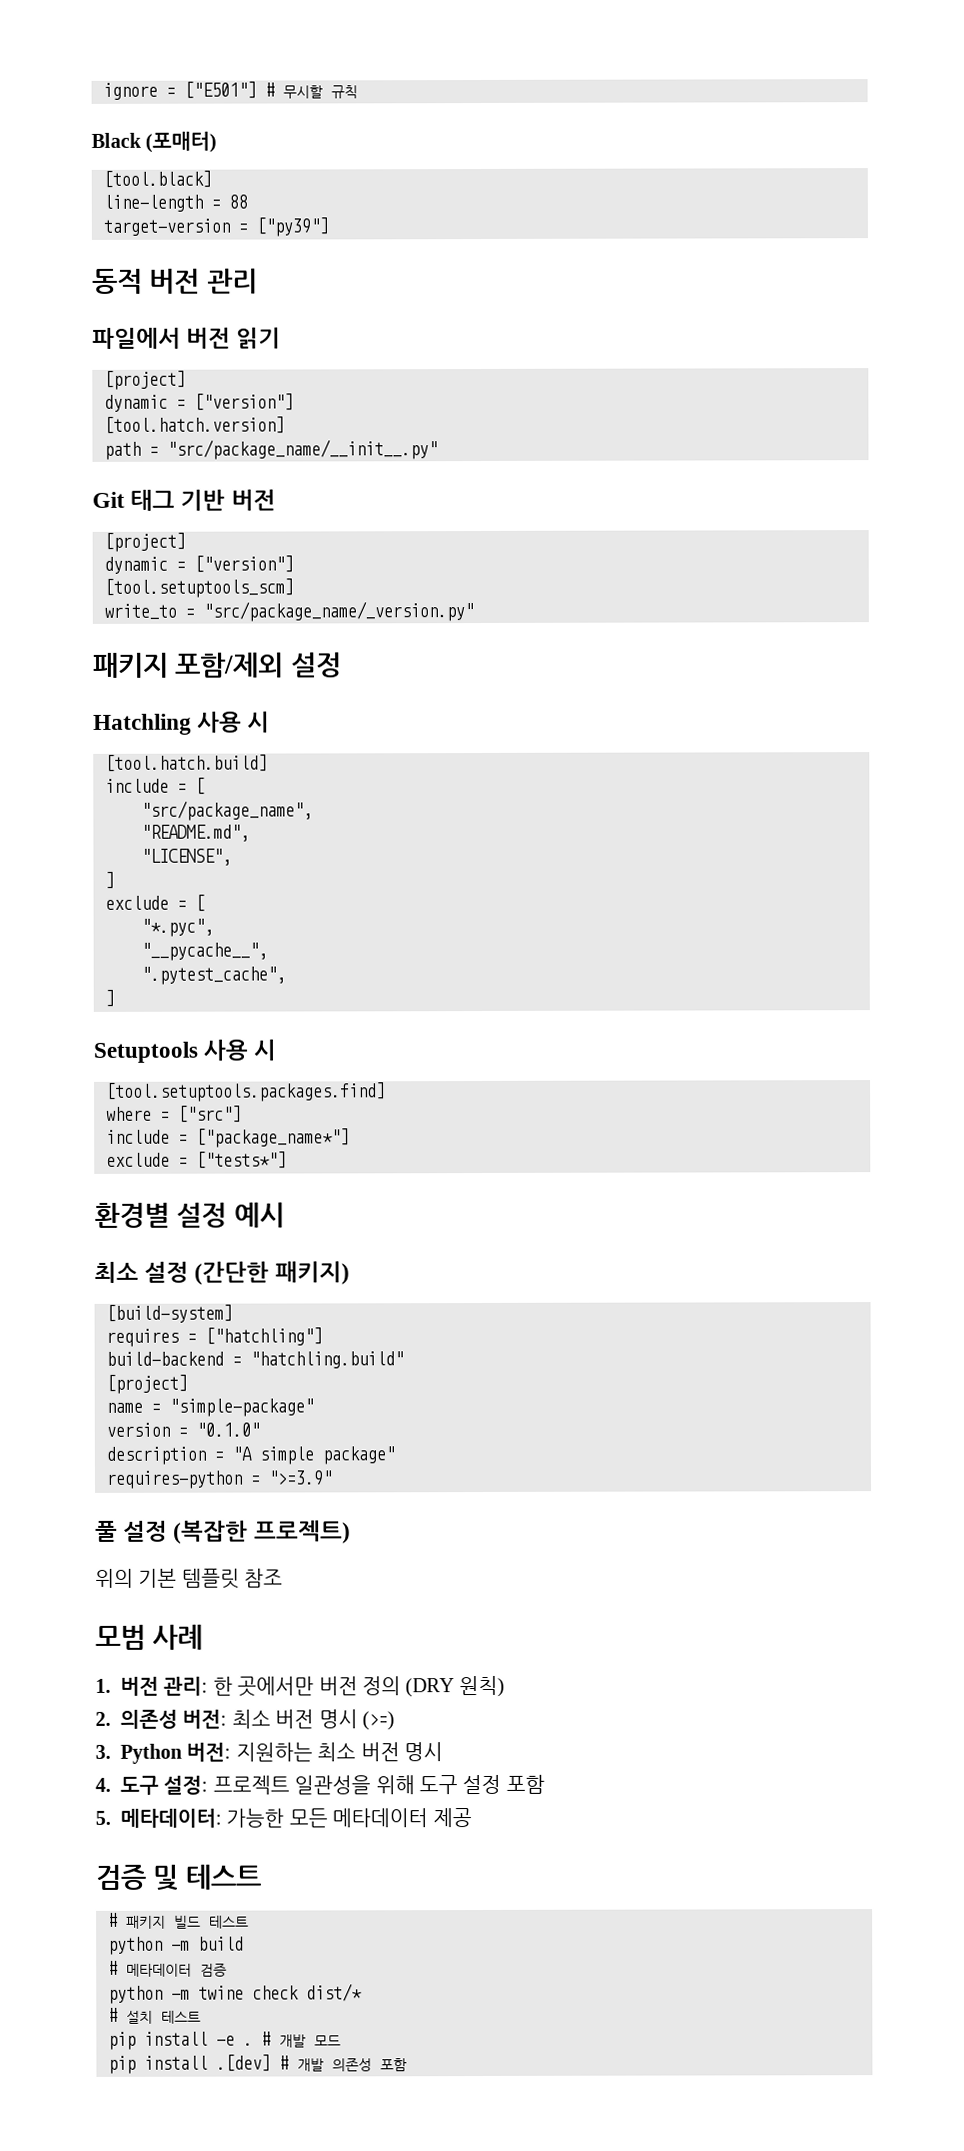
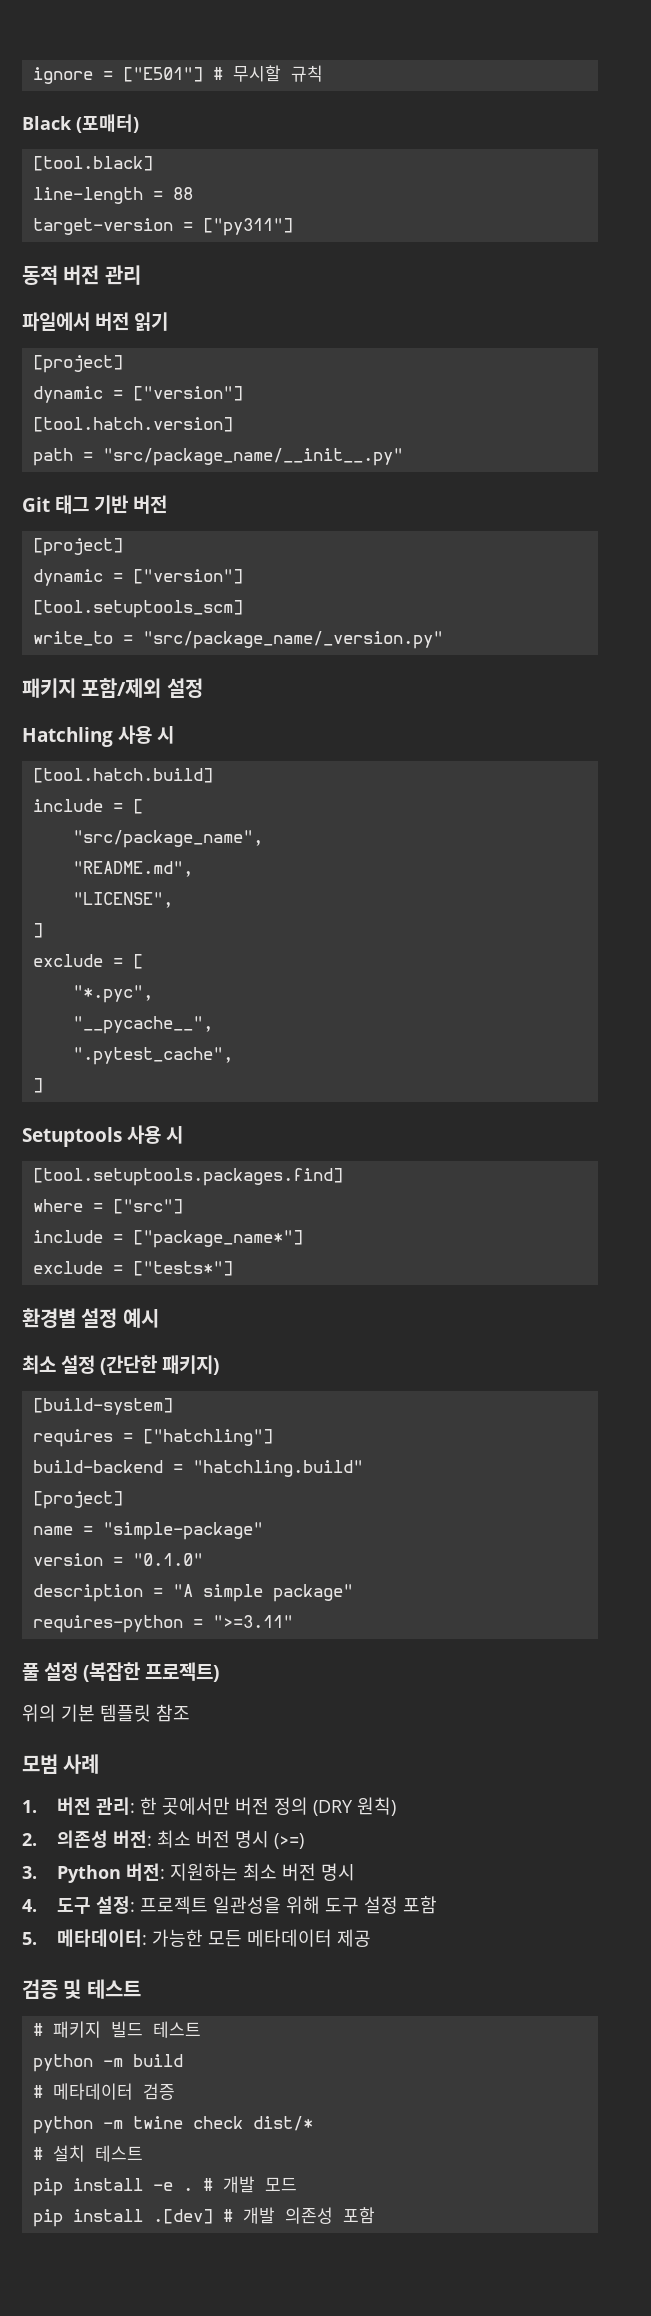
- target-version = ["py39"]
+ target-version = ["py311"]
- requires-python = ">=3.9"
+ requires-python = ">=3.11"

